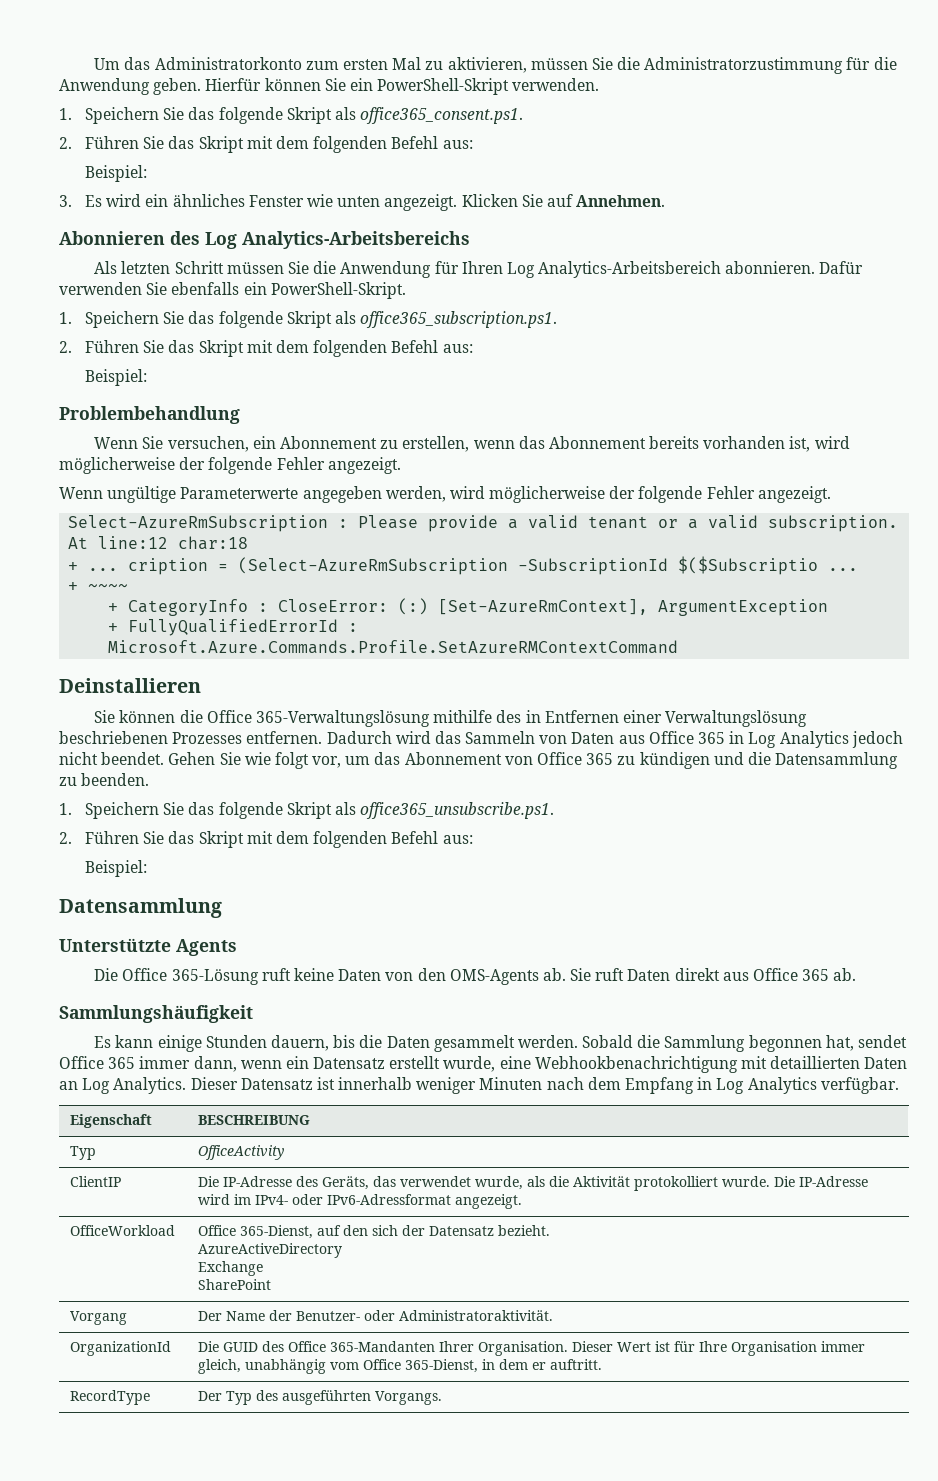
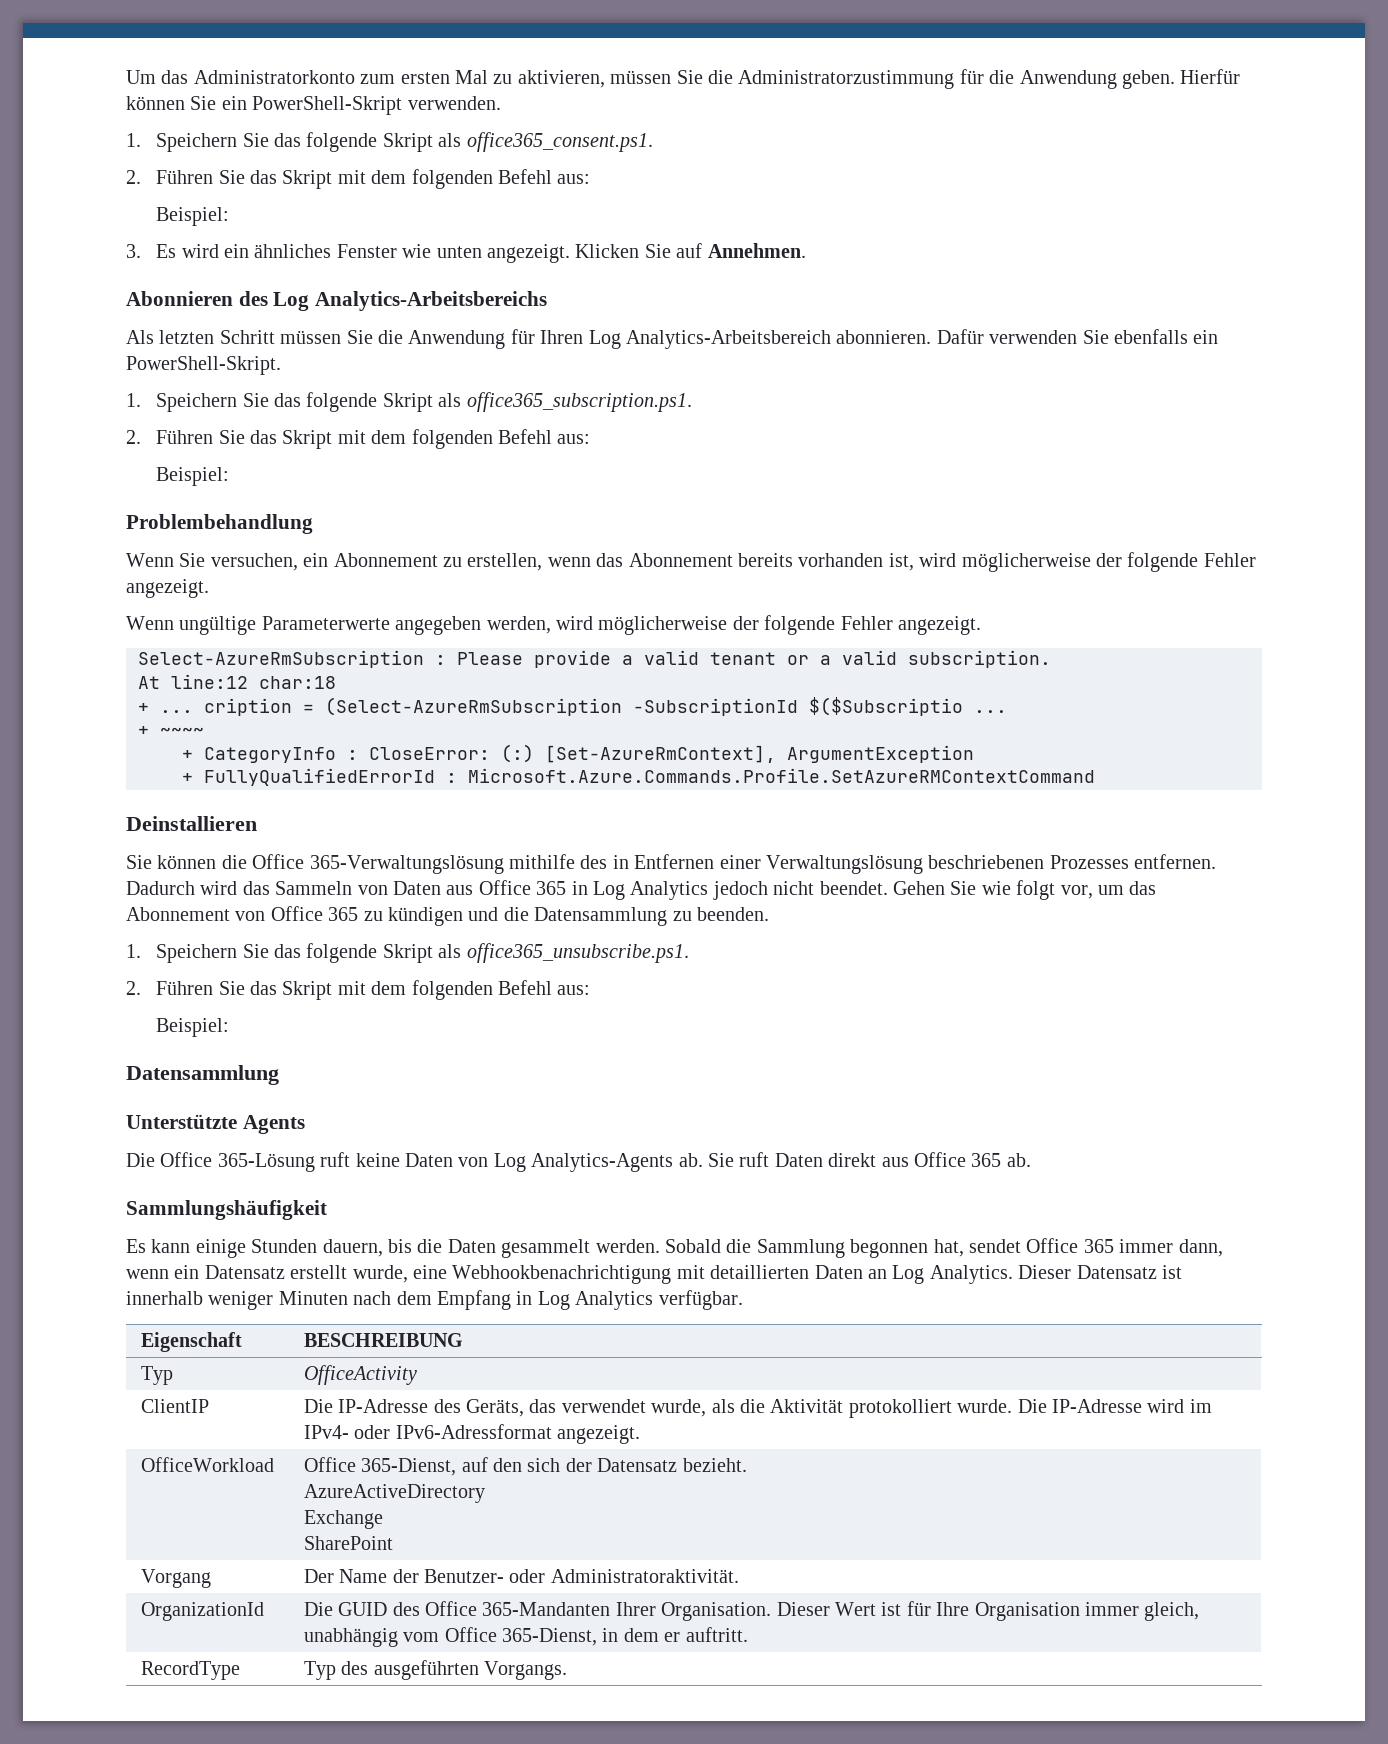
- Die Office 365-Lösung ruft keine Daten von den OMS-Agents ab.
+ Die Office 365-Lösung ruft keine Daten von Log Analytics-Agents ab.
- RecordType | Der Typ des ausgeführten Vorgangs.
+ RecordType | Typ des ausgeführten Vorgangs.

